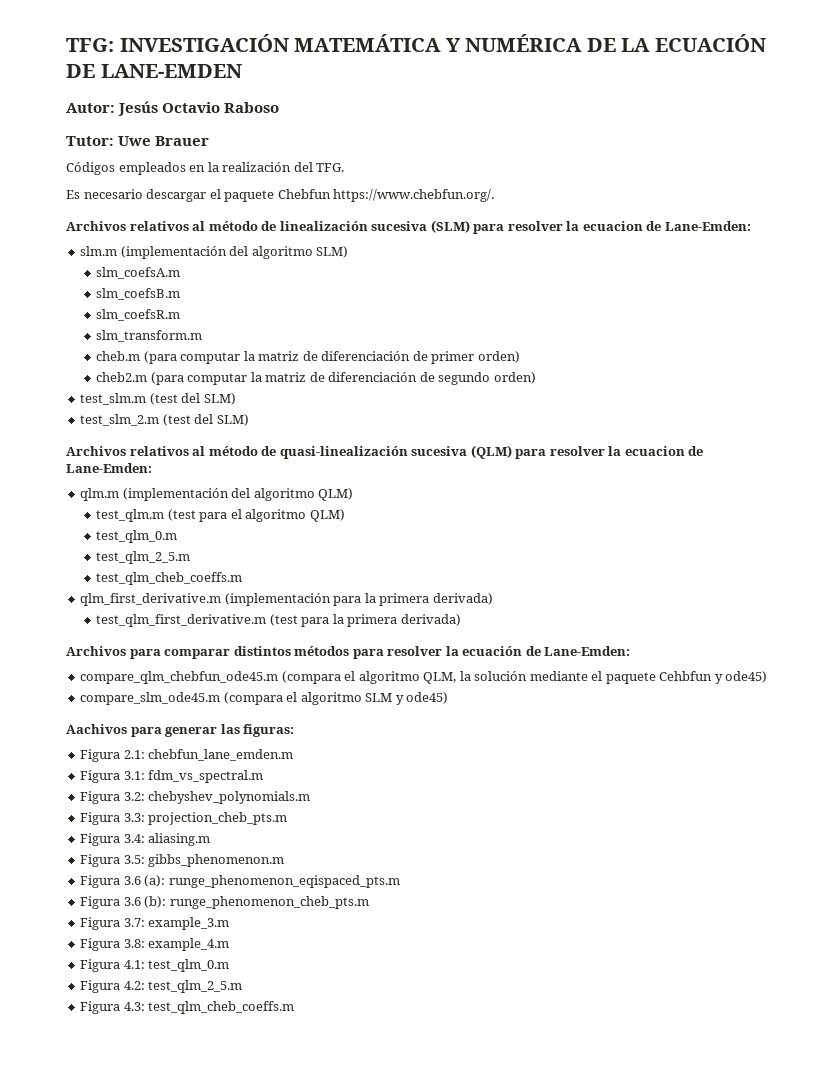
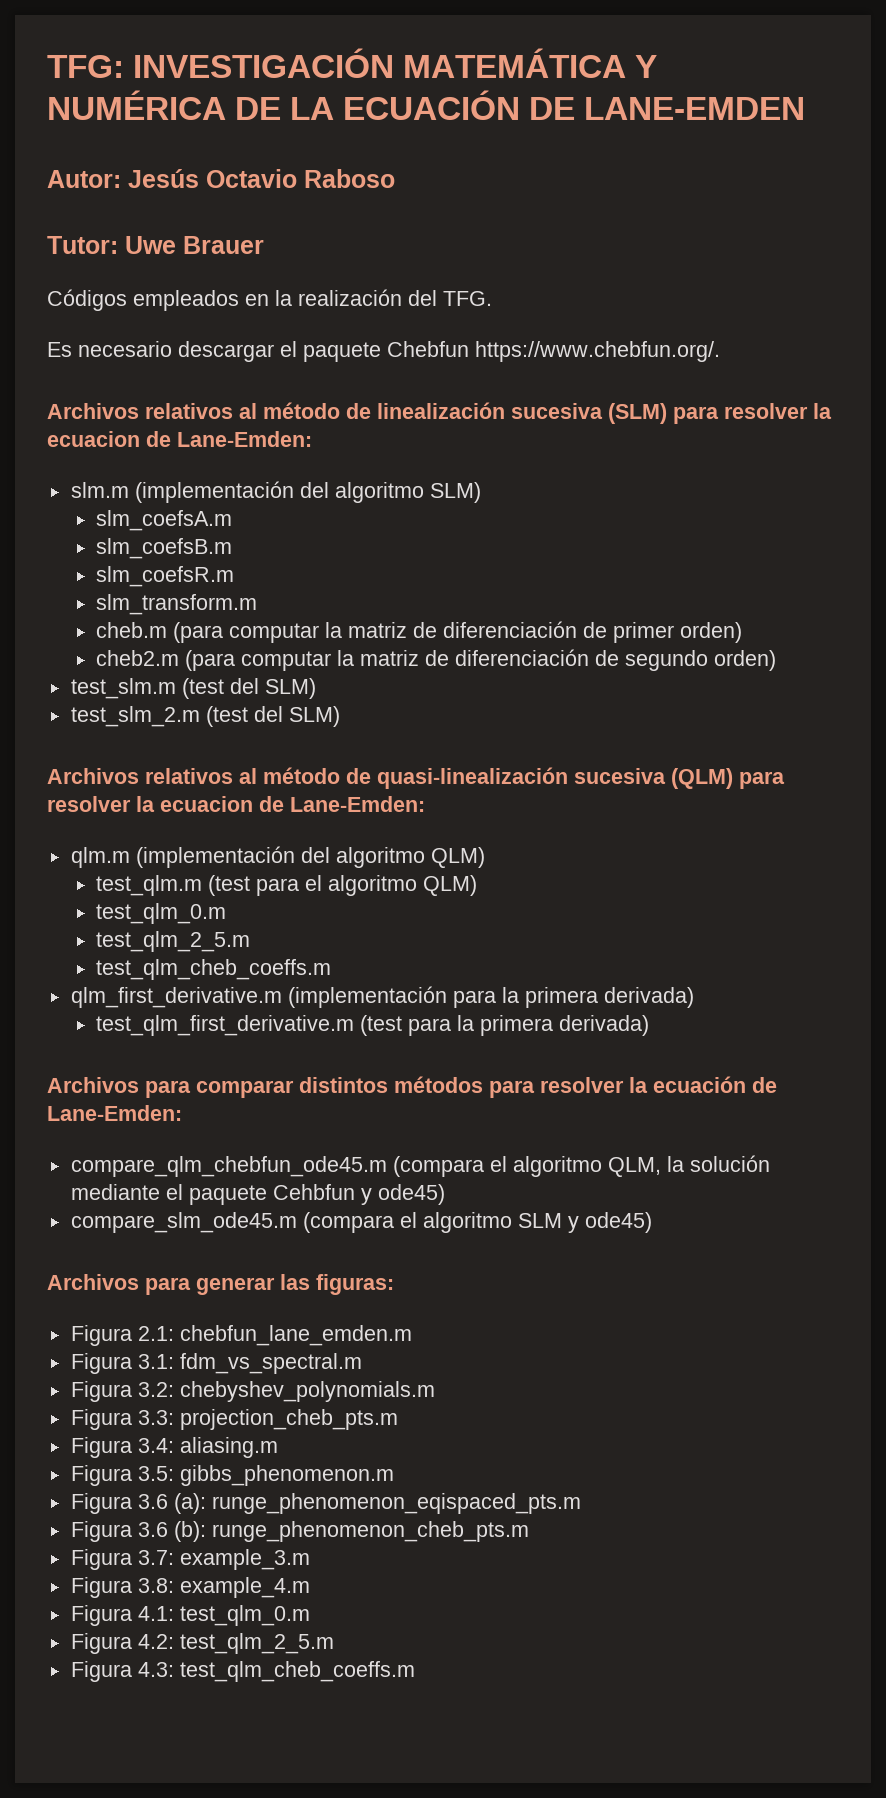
- Aachivos para generar las figuras:
+ Archivos para generar las figuras:

